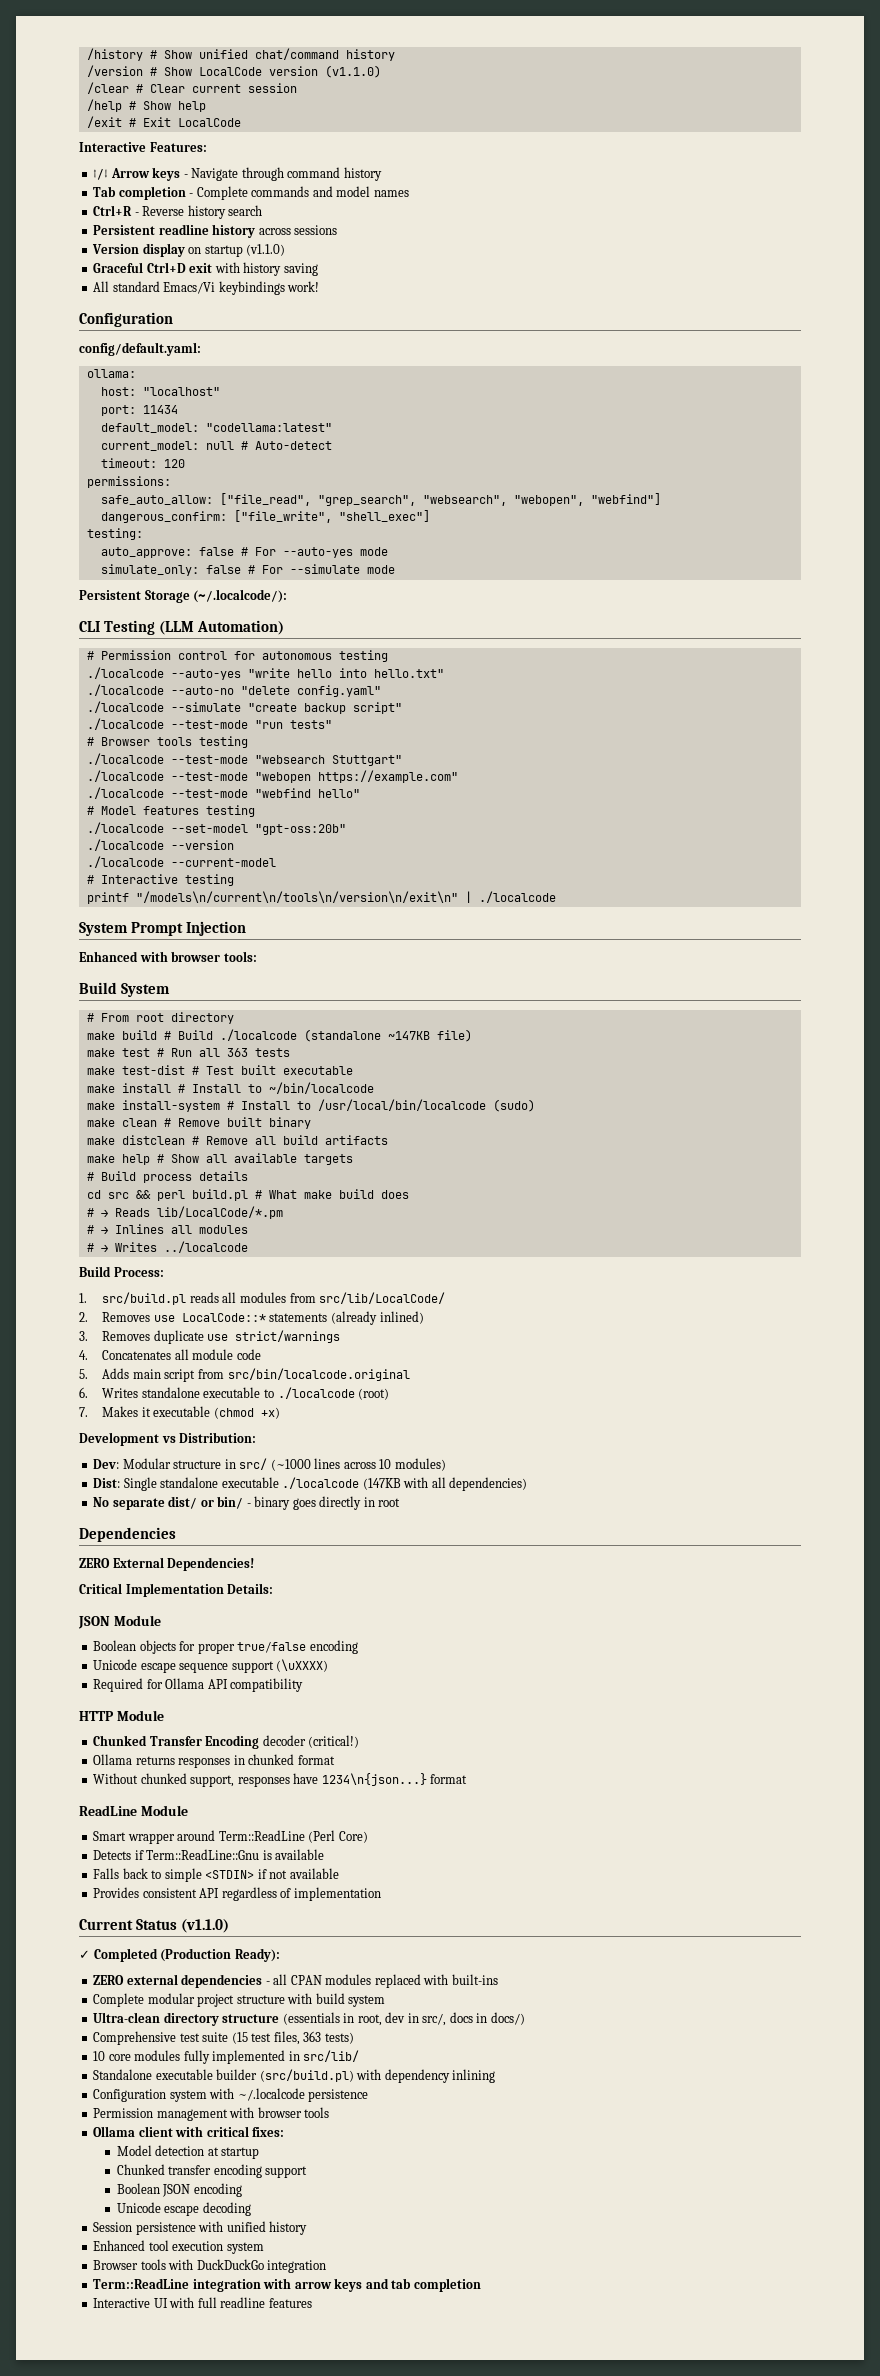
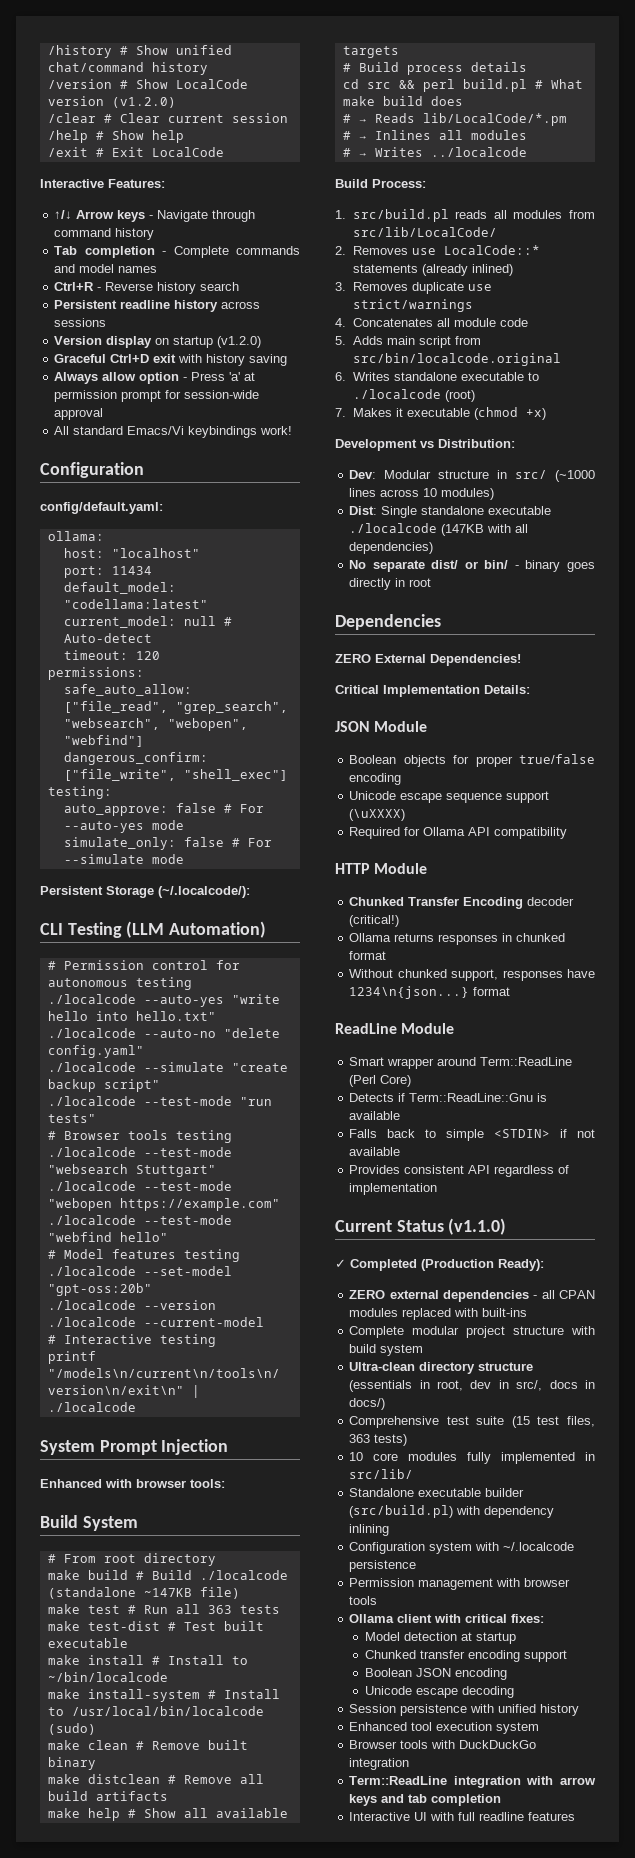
- /version # Show LocalCode version (v1.1.0)
+ /version # Show LocalCode version (v1.2.0)
- Version display on startup (v1.1.0)
+ Version display on startup (v1.2.0)
+ Always allow option - Press 'a' at permission prompt for session-wide approval

